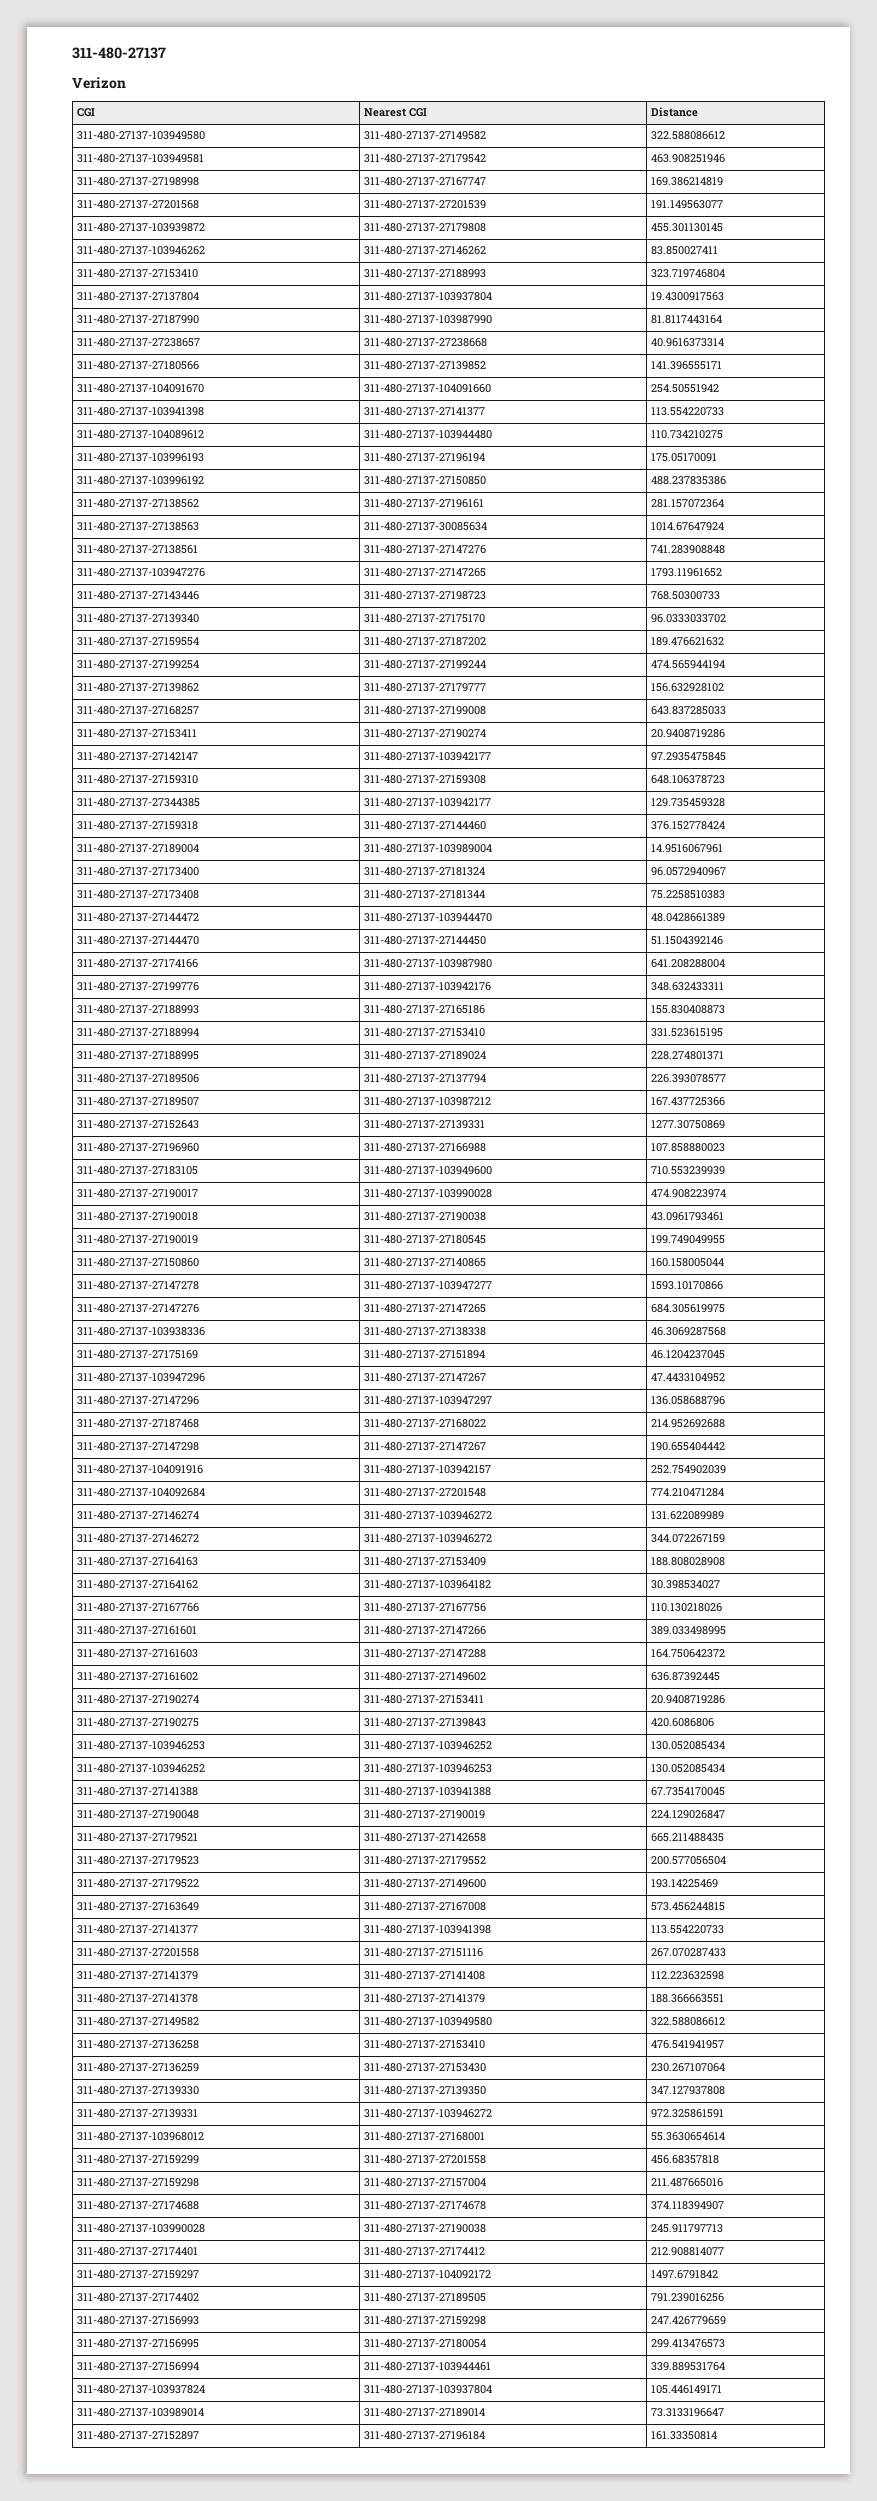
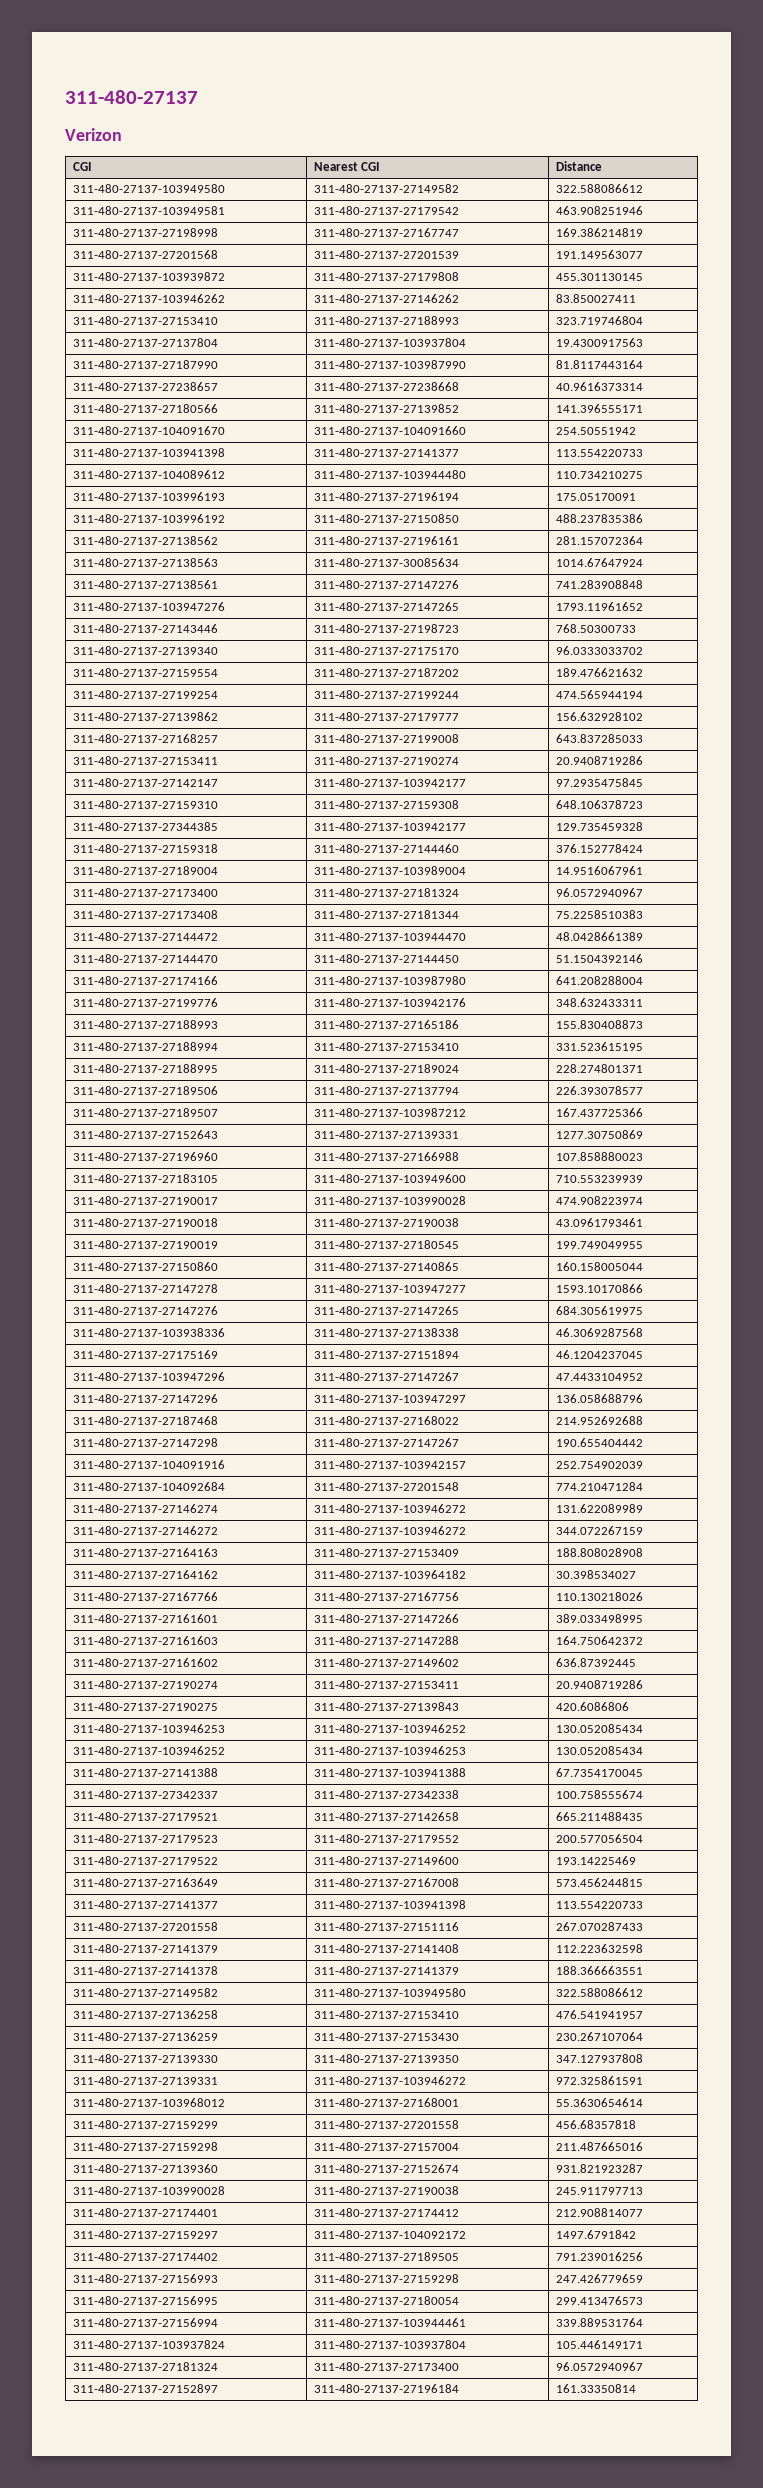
- 311-480-27137-27190048 | 311-480-27137-27190019 | 224.129026847
+ 311-480-27137-27342337 | 311-480-27137-27342338 | 100.758555674
- 311-480-27137-27174688 | 311-480-27137-27174678 | 374.118394907
+ 311-480-27137-27139360 | 311-480-27137-27152674 | 931.821923287
- 311-480-27137-103989014 | 311-480-27137-27189014 | 73.3133196647
+ 311-480-27137-27181324 | 311-480-27137-27173400 | 96.0572940967

